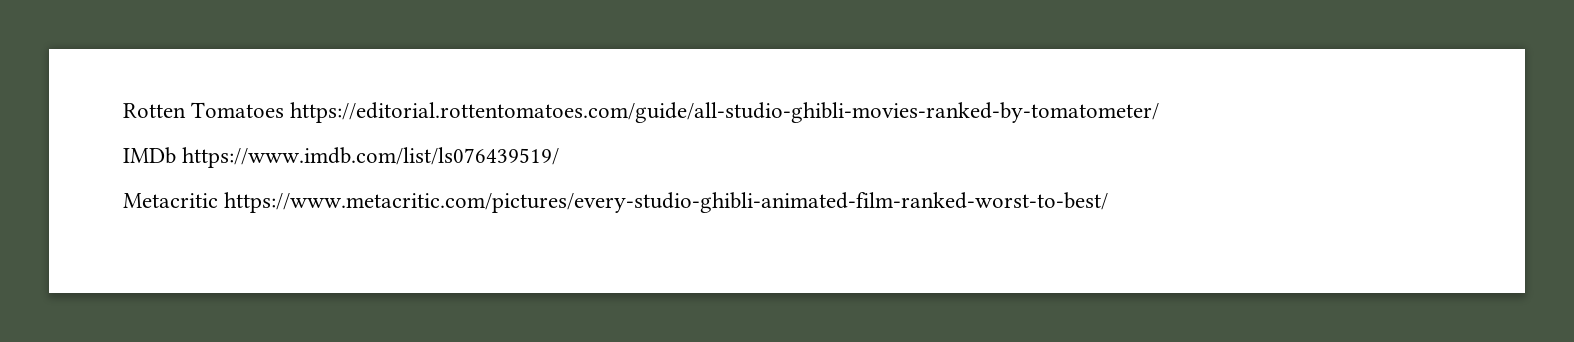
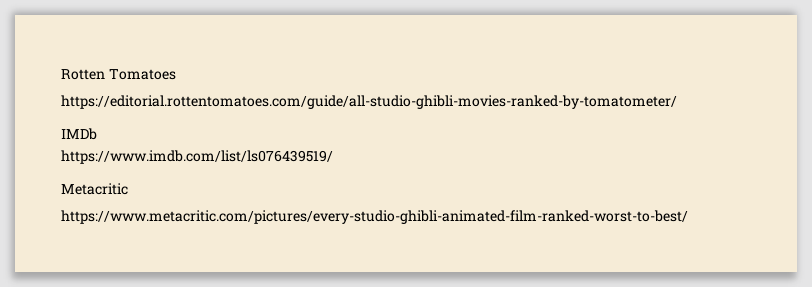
- Rotten Tomatoes https://editorial.rottentomatoes.com/guide/all-studio-ghibli-movies-ranked-by-tomatometer/
+ Rotten Tomatoes
+ https://editorial.rottentomatoes.com/guide/all-studio-ghibli-movies-ranked-by-tomatometer/
- IMDb https://www.imdb.com/list/ls076439519/
+ IMDb
+ https://www.imdb.com/list/ls076439519/
- Metacritic https://www.metacritic.com/pictures/every-studio-ghibli-animated-film-ranked-worst-to-best/
+ Metacritic
+ https://www.metacritic.com/pictures/every-studio-ghibli-animated-film-ranked-worst-to-best/

